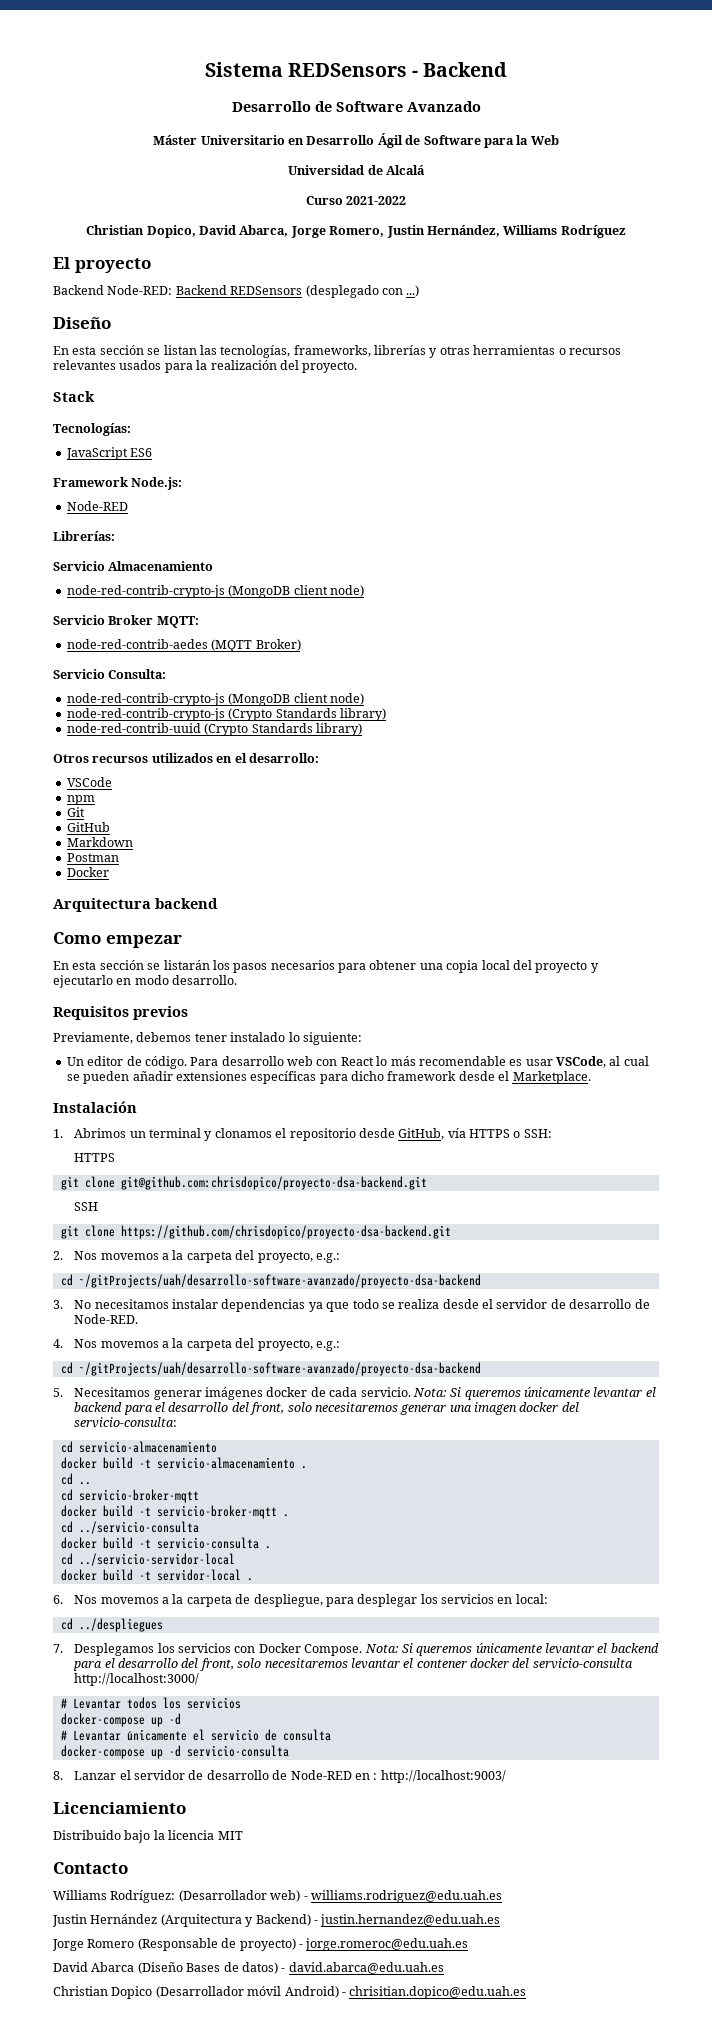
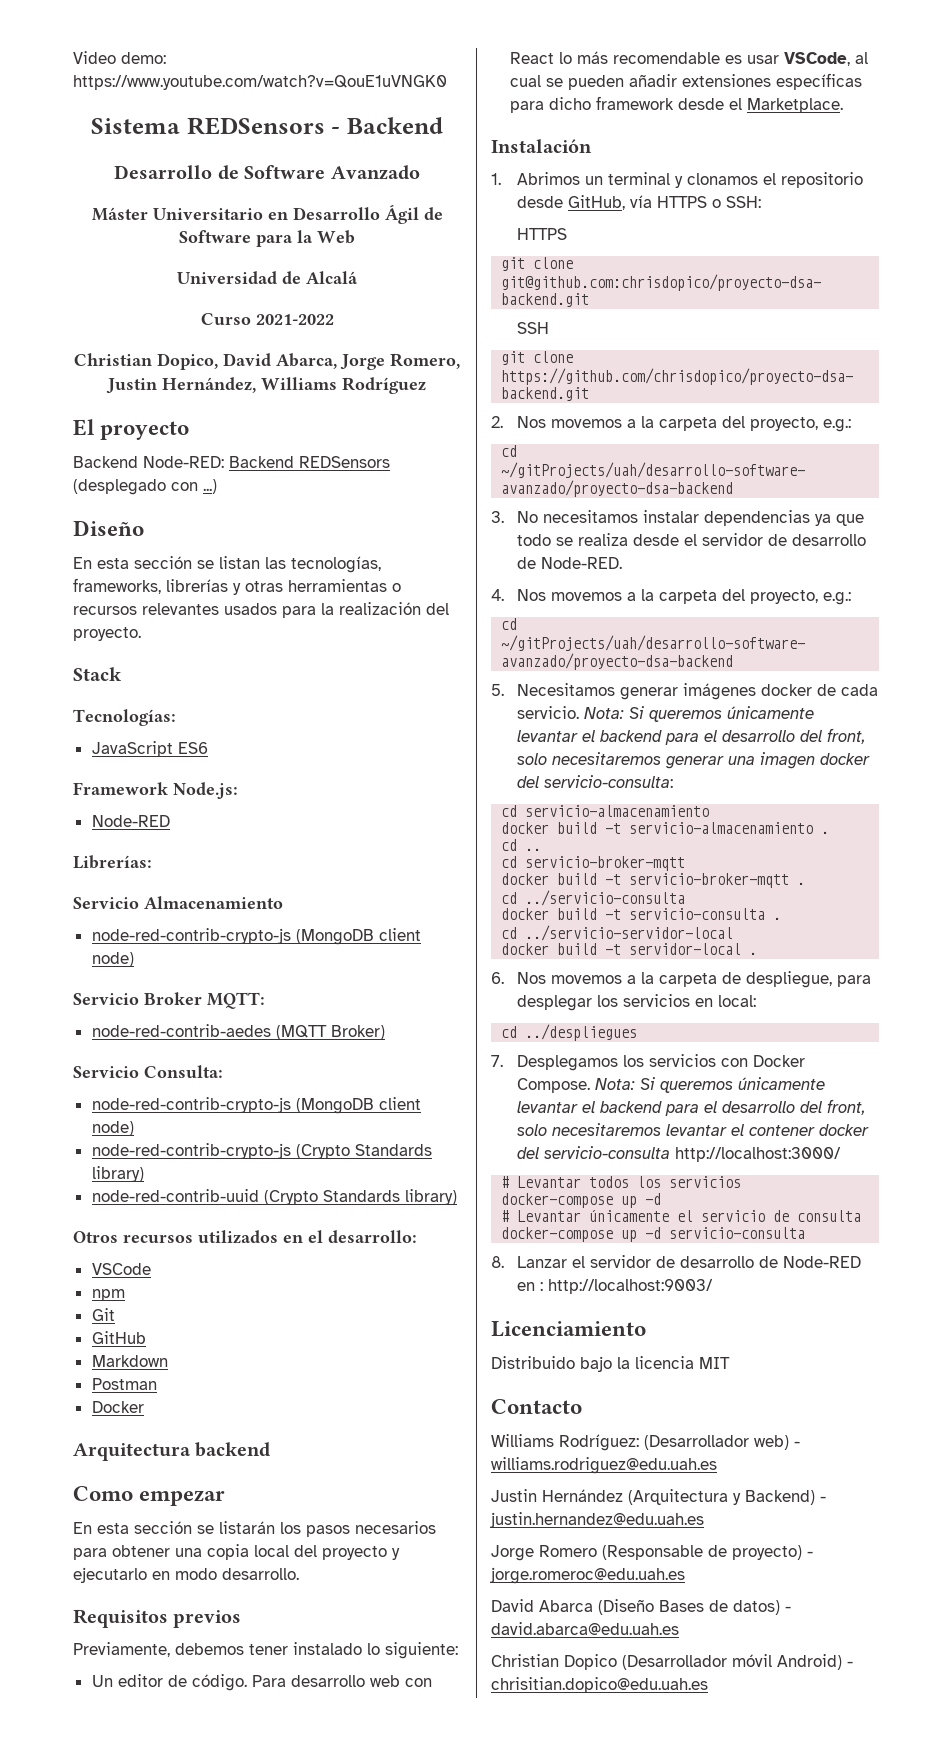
+ Video demo: https://www.youtube.com/watch?v=QouE1uVNGK0

